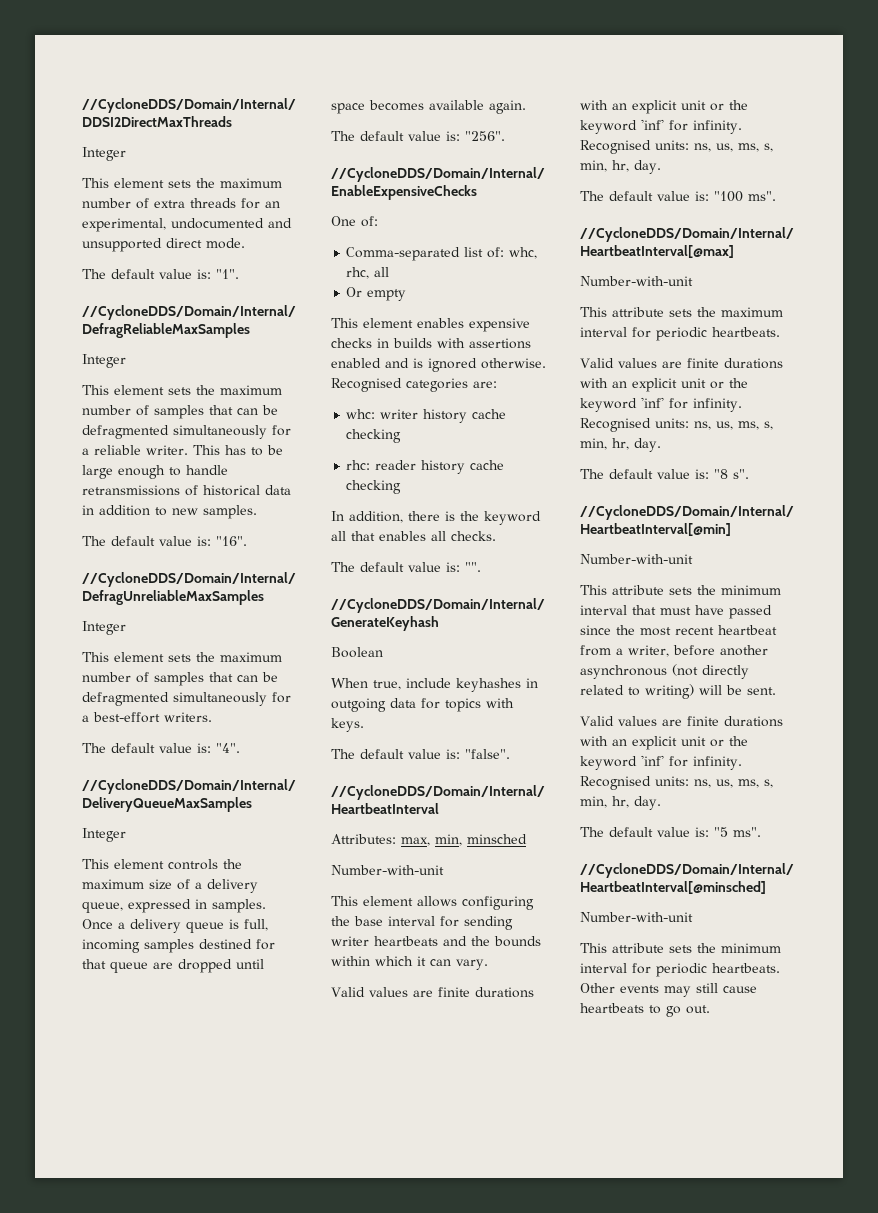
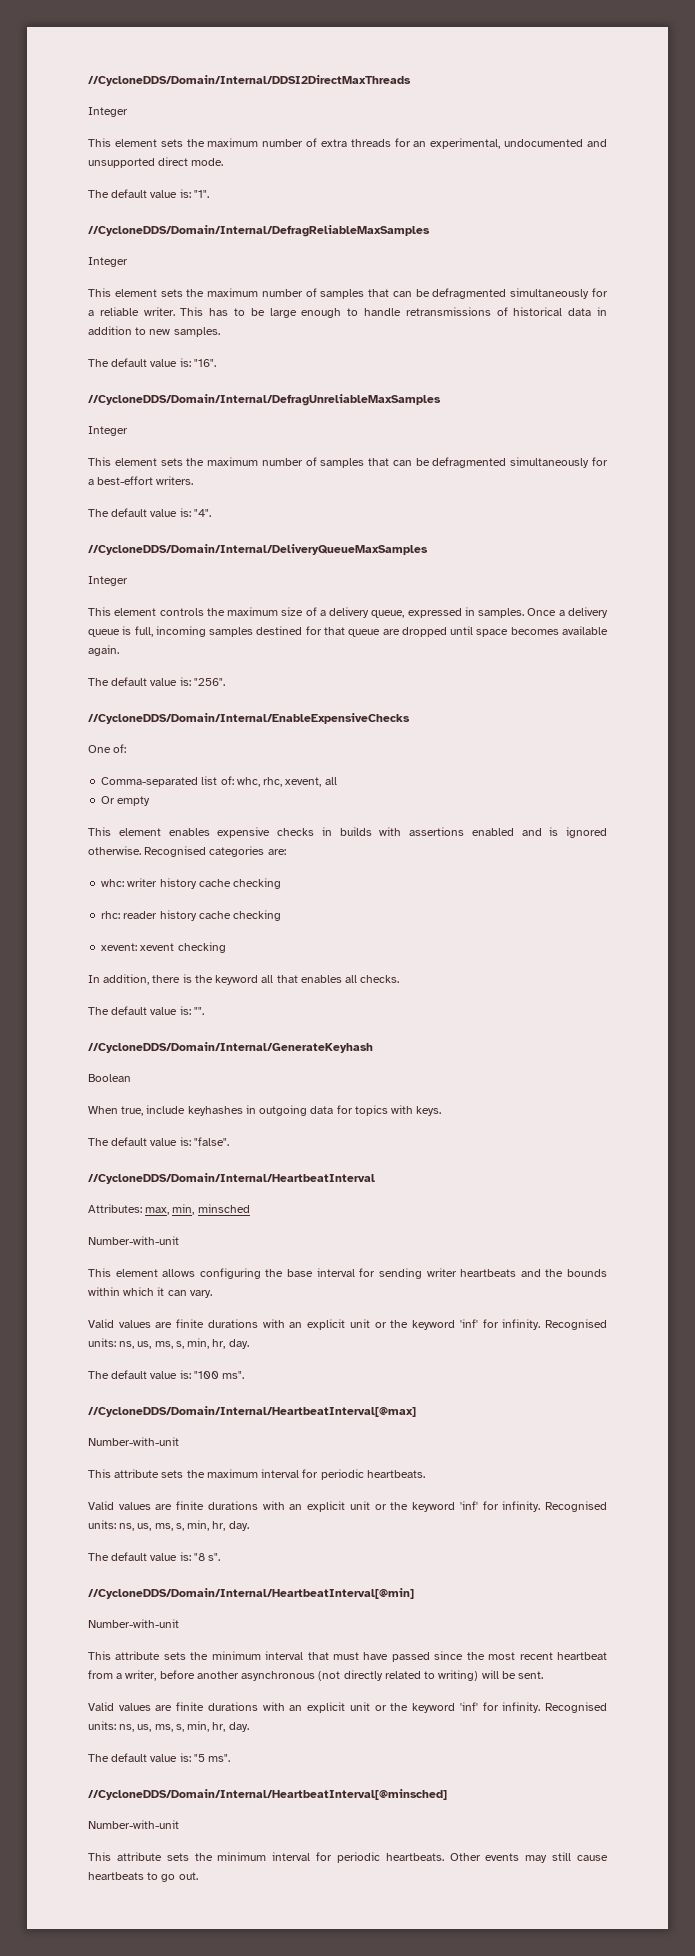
- Comma-separated list of: whc, rhc, all
+ Comma-separated list of: whc, rhc, xevent, all
+ xevent: xevent checking

